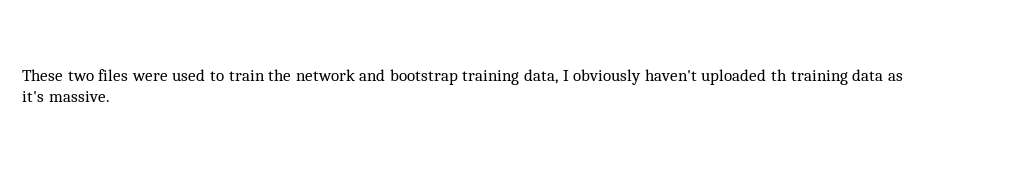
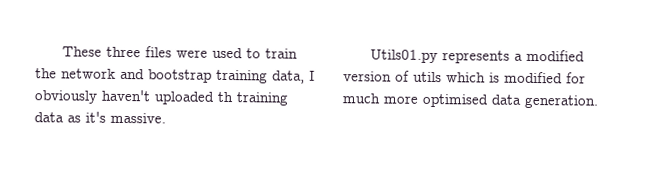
- These two files were used to train the network and bootstrap training data, I obviously haven't uploaded th training data as it's massive.
+ These three files were used to train the network and bootstrap training data, I obviously haven't uploaded th training data as it's massive.
+ Utils01.py represents a modified version of utils which is modified for much more optimised data generation.

